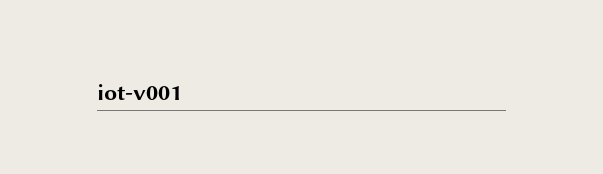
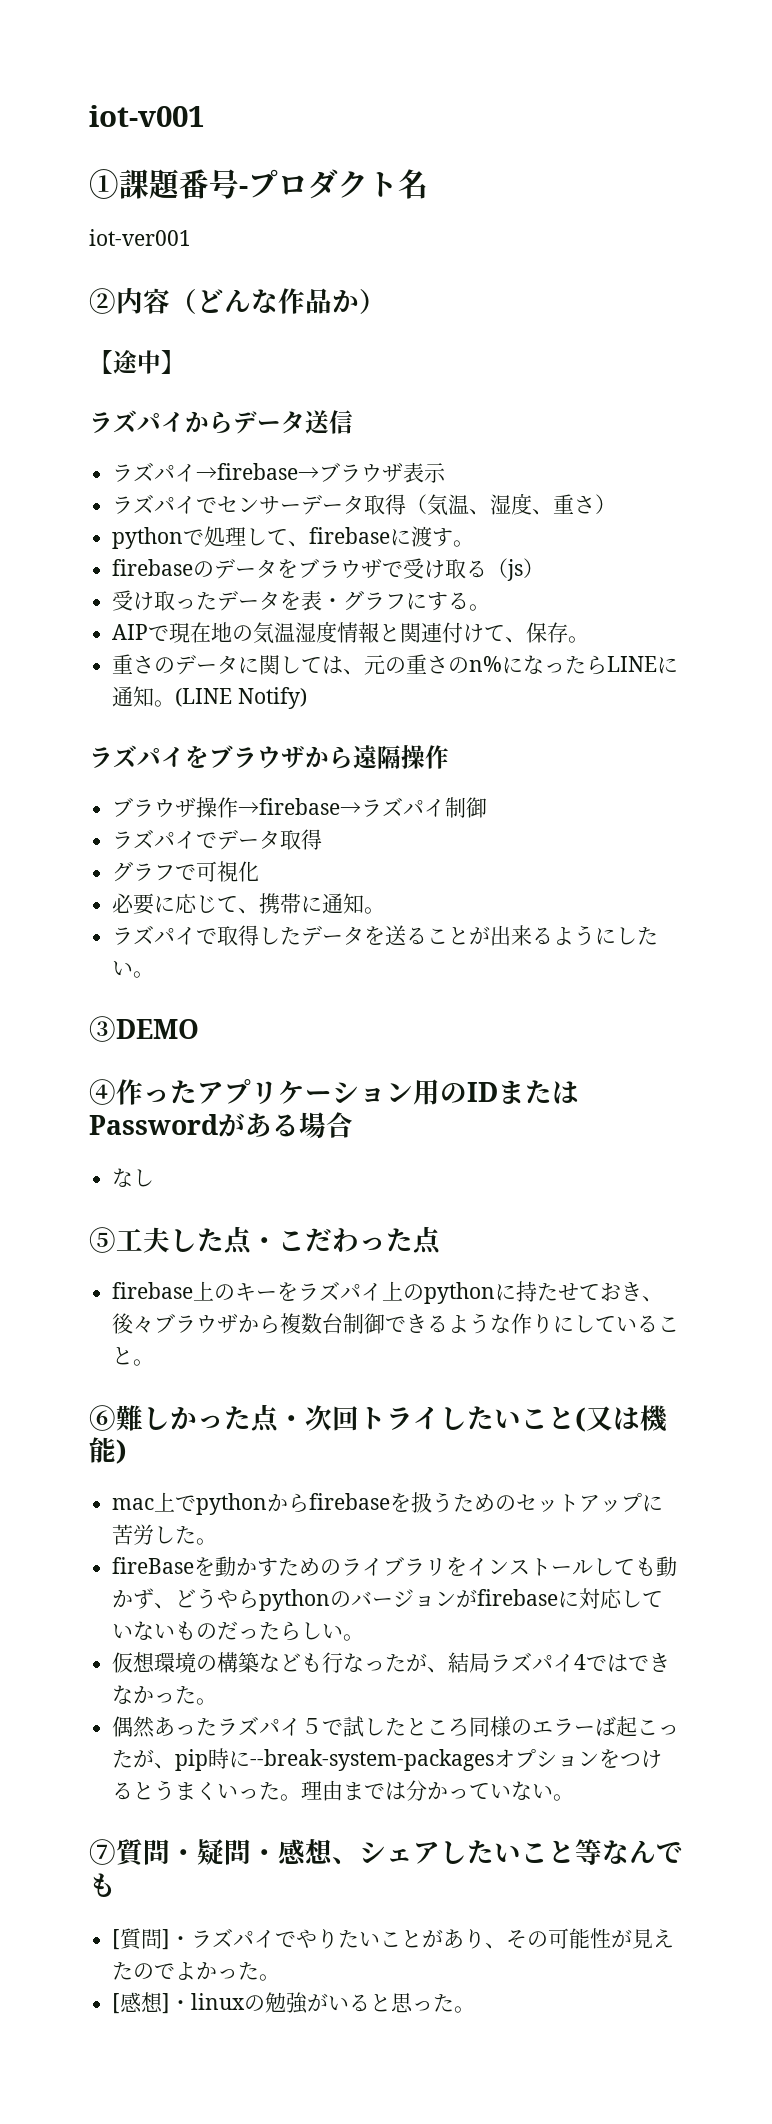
+ ①課題番号-プロダクト名
+ iot-ver001
+ ②内容（どんな作品か）
+ 【途中】
+ ラズパイからデータ送信
+ ラズパイ→firebase→ブラウザ表示
+ ラズパイでセンサーデータ取得（気温、湿度、重さ）
+ pythonで処理して、firebaseに渡す。
+ firebaseのデータをブラウザで受け取る（js）
+ 受け取ったデータを表・グラフにする。
+ AIPで現在地の気温湿度情報と関連付けて、保存。
+ 重さのデータに関しては、元の重さのn%になったらLINEに通知。(LINE Notify)
+ ラズパイをブラウザから遠隔操作
+ ブラウザ操作→firebase→ラズパイ制御
+ ラズパイでデータ取得
+ グラフで可視化
+ 必要に応じて、携帯に通知。
+ ラズパイで取得したデータを送ることが出来るようにしたい。
+ ③DEMO
+ ④作ったアプリケーション用のIDまたはPasswordがある場合
+ なし
+ ⑤工夫した点・こだわった点
+ firebase上のキーをラズパイ上のpythonに持たせておき、後々ブラウザから複数台制御できるような作りにしていること。
+ ⑥難しかった点・次回トライしたいこと(又は機能)
+ mac上でpythonからfirebaseを扱うためのセットアップに苦労した。
+ fireBaseを動かすためのライブラリをインストールしても動かず、どうやらpythonのバージョンがfirebaseに対応していないものだったらしい。
+ 仮想環境の構築なども行なったが、結局ラズパイ4ではできなかった。
+ 偶然あったラズパイ５で試したところ同様のエラーば起こったが、pip時に--break-system-packagesオプションをつけるとうまくいった。理由までは分かっていない。
+ ⑦質問・疑問・感想、シェアしたいこと等なんでも
+ [質問]・ラズパイでやりたいことがあり、その可能性が見えたのでよかった。
+ [感想]・linuxの勉強がいると思った。

